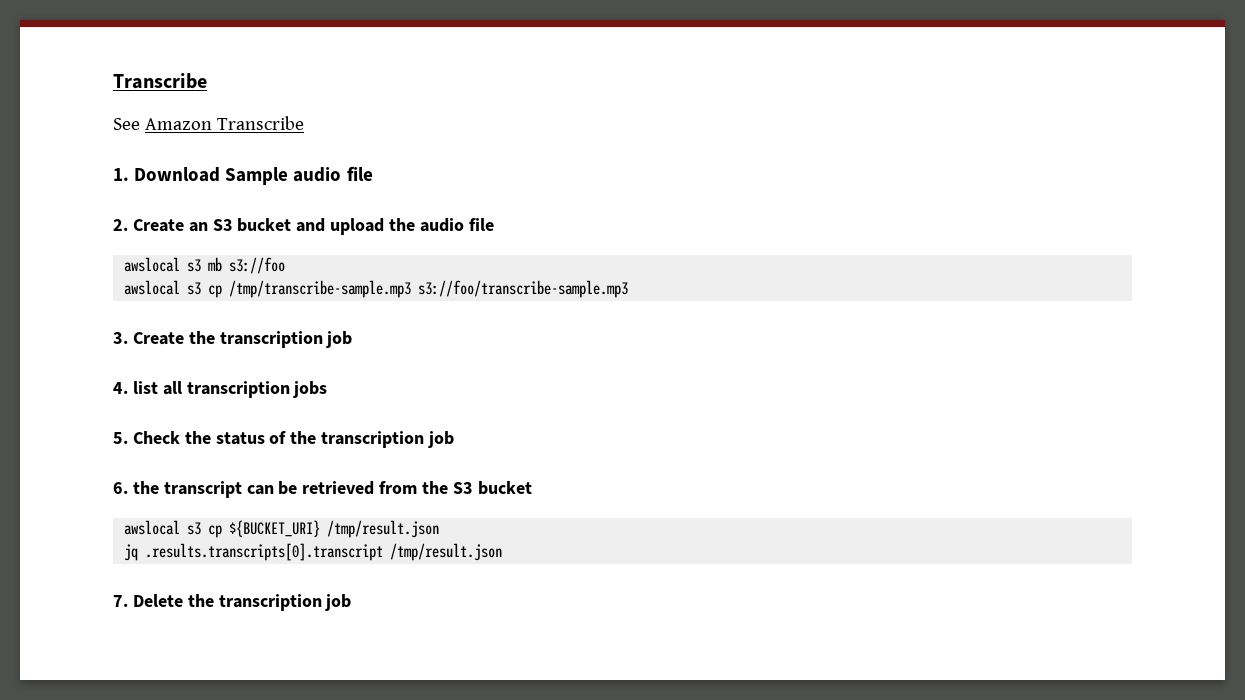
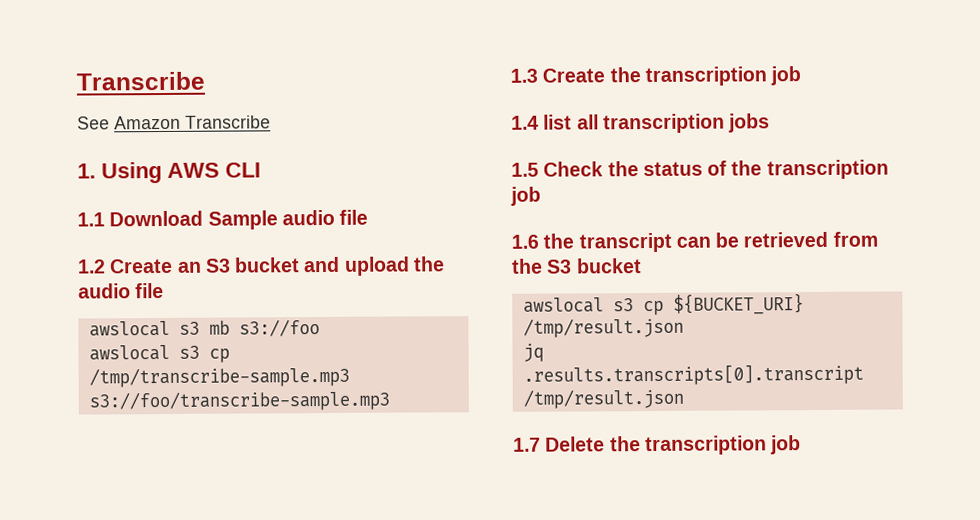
- 1. Download Sample audio file
+ 1. Using AWS CLI
+ 1.1 Download Sample audio file
- 2. Create an S3 bucket and upload the audio file
+ 1.2 Create an S3 bucket and upload the audio file
- 3. Create the transcription job
+ 1.3 Create the transcription job
- 4. list all transcription jobs
+ 1.4 list all transcription jobs
- 5. Check the status of the transcription job
+ 1.5 Check the status of the transcription job
- 6. the transcript can be retrieved from the S3 bucket
+ 1.6 the transcript can be retrieved from the S3 bucket
- 7. Delete the transcription job
+ 1.7 Delete the transcription job

